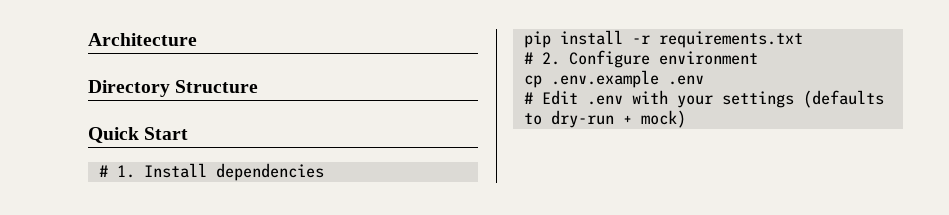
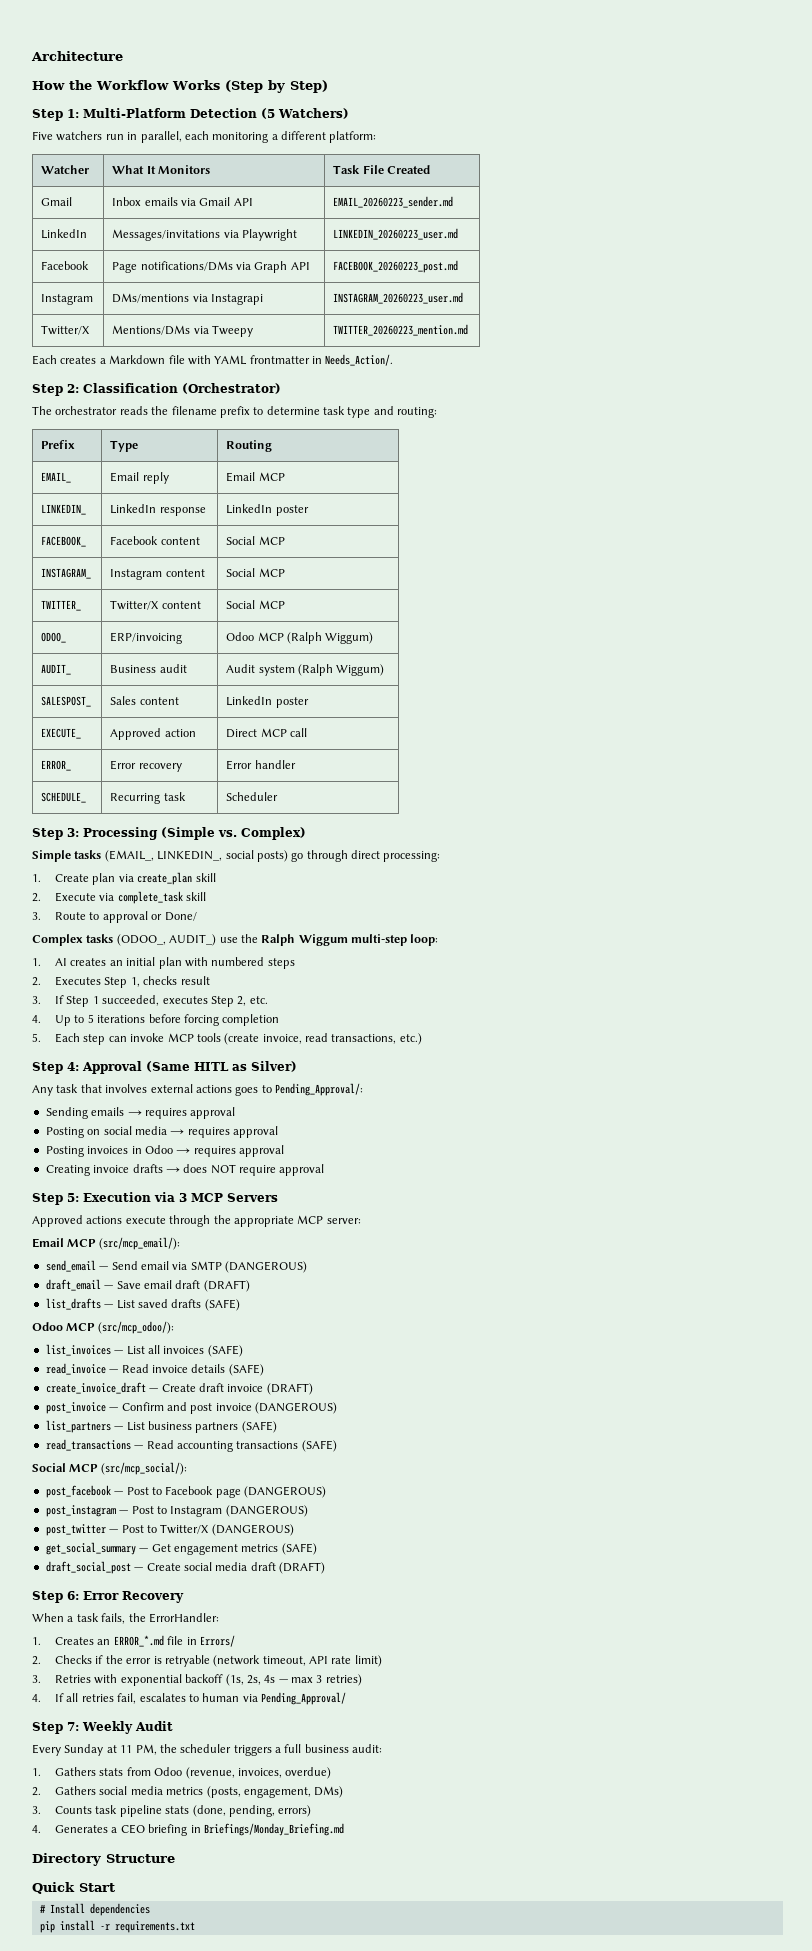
+ How the Workflow Works (Step by Step)
+ Step 1: Multi-Platform Detection (5 Watchers)
+ Five watchers run in parallel, each monitoring a different platform:
+ Watcher | What It Monitors | Task File Created
+ Gmail | Inbox emails via Gmail API | EMAIL_20260223_sender.md
+ LinkedIn | Messages/invitations via Playwright | LINKEDIN_20260223_user.md
+ Facebook | Page notifications/DMs via Graph API | FACEBOOK_20260223_post.md
+ Instagram | DMs/mentions via Instagrapi | INSTAGRAM_20260223_user.md
+ Twitter/X | Mentions/DMs via Tweepy | TWITTER_20260223_mention.md
+ Each creates a Markdown file with YAML frontmatter in Needs_Action/.
+ Step 2: Classification (Orchestrator)
+ The orchestrator reads the filename prefix to determine task type and routing:
+ Prefix | Type | Routing
+ EMAIL_ | Email reply | Email MCP
+ LINKEDIN_ | LinkedIn response | LinkedIn poster
+ FACEBOOK_ | Facebook content | Social MCP
+ INSTAGRAM_ | Instagram content | Social MCP
+ TWITTER_ | Twitter/X content | Social MCP
+ ODOO_ | ERP/invoicing | Odoo MCP (Ralph Wiggum)
+ AUDIT_ | Business audit | Audit system (Ralph Wiggum)
+ SALESPOST_ | Sales content | LinkedIn poster
+ EXECUTE_ | Approved action | Direct MCP call
+ ERROR_ | Error recovery | Error handler
+ SCHEDULE_ | Recurring task | Scheduler
+ Step 3: Processing (Simple vs. Complex)
+ Simple tasks (EMAIL_, LINKEDIN_, social posts) go through direct processing:
+ 1. Create plan via create_plan skill
+ 2. Execute via complete_task skill
+ 3. Route to approval or Done/
+ Complex tasks (ODOO_, AUDIT_) use the Ralph Wiggum multi-step loop:
+ 1. AI creates an initial plan with numbered steps
+ 2. Executes Step 1, checks result
+ 3. If Step 1 succeeded, executes Step 2, etc.
+ 4. Up to 5 iterations before forcing completion
+ 5. Each step can invoke MCP tools (create invoice, read transactions, etc.)
+ Step 4: Approval (Same HITL as Silver)
+ Any task that involves external actions goes to Pending_Approval/:
+ Sending emails → requires approval
+ Posting on social media → requires approval
+ Posting invoices in Odoo → requires approval
+ Creating invoice drafts → does NOT require approval
+ Step 5: Execution via 3 MCP Servers
+ Approved actions execute through the appropriate MCP server:
+ Email MCP (src/mcp_email/):
+ send_email — Send email via SMTP (DANGEROUS)
+ draft_email — Save email draft (DRAFT)
+ list_drafts — List saved drafts (SAFE)
+ Odoo MCP (src/mcp_odoo/):
+ list_invoices — List all invoices (SAFE)
+ read_invoice — Read invoice details (SAFE)
+ create_invoice_draft — Create draft invoice (DRAFT)
+ post_invoice — Confirm and post invoice (DANGEROUS)
+ list_partners — List business partners (SAFE)
+ read_transactions — Read accounting transactions (SAFE)
+ Social MCP (src/mcp_social/):
+ post_facebook — Post to Facebook page (DANGEROUS)
+ post_instagram — Post to Instagram (DANGEROUS)
+ post_twitter — Post to Twitter/X (DANGEROUS)
+ get_social_summary — Get engagement metrics (SAFE)
+ draft_social_post — Create social media draft (DRAFT)
+ Step 6: Error Recovery
+ When a task fails, the ErrorHandler:
+ 1. Creates an ERROR_*.md file in Errors/
+ 2. Checks if the error is retryable (network timeout, API rate limit)
+ 3. Retries with exponential backoff (1s, 2s, 4s — max 3 retries)
+ 4. If all retries fail, escalates to human via Pending_Approval/
+ Step 7: Weekly Audit
+ Every Sunday at 11 PM, the scheduler triggers a full business audit:
+ 1. Gathers stats from Odoo (revenue, invoices, overdue)
+ 2. Gathers social media metrics (posts, engagement, DMs)
+ 3. Counts task pipeline stats (done, pending, errors)
+ 4. Generates a CEO briefing in Briefings/Monday_Briefing.md
- # 1. Install dependencies
+ # Install dependencies
- # 2. Configure environment
- cp .env.example .env
- # Edit .env with your settings (defaults to dry-run + mock)

